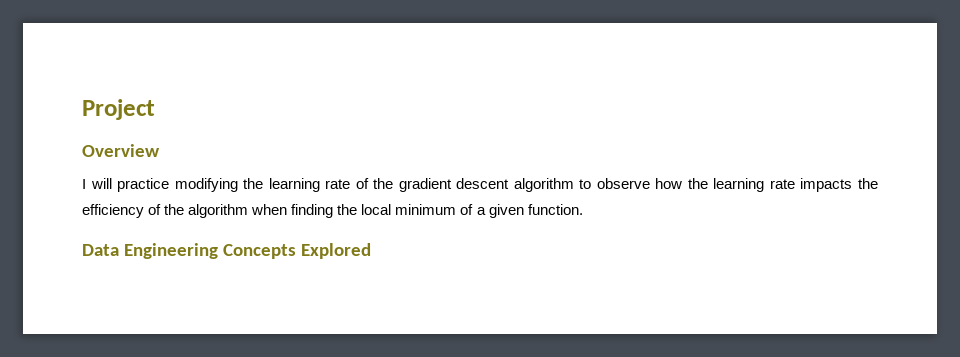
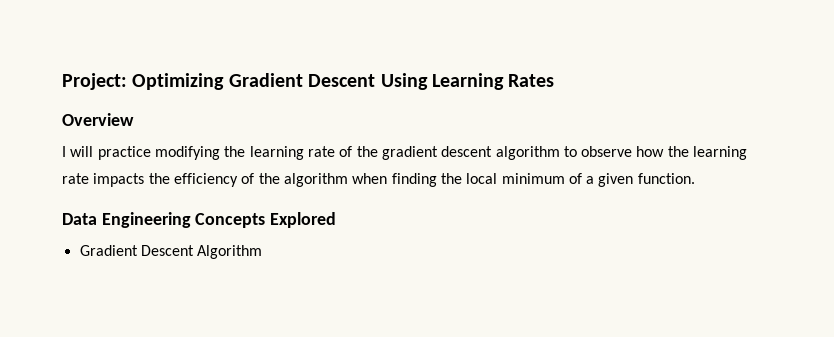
- Project
+ Project: Optimizing Gradient Descent Using Learning Rates
+ Gradient Descent Algorithm

